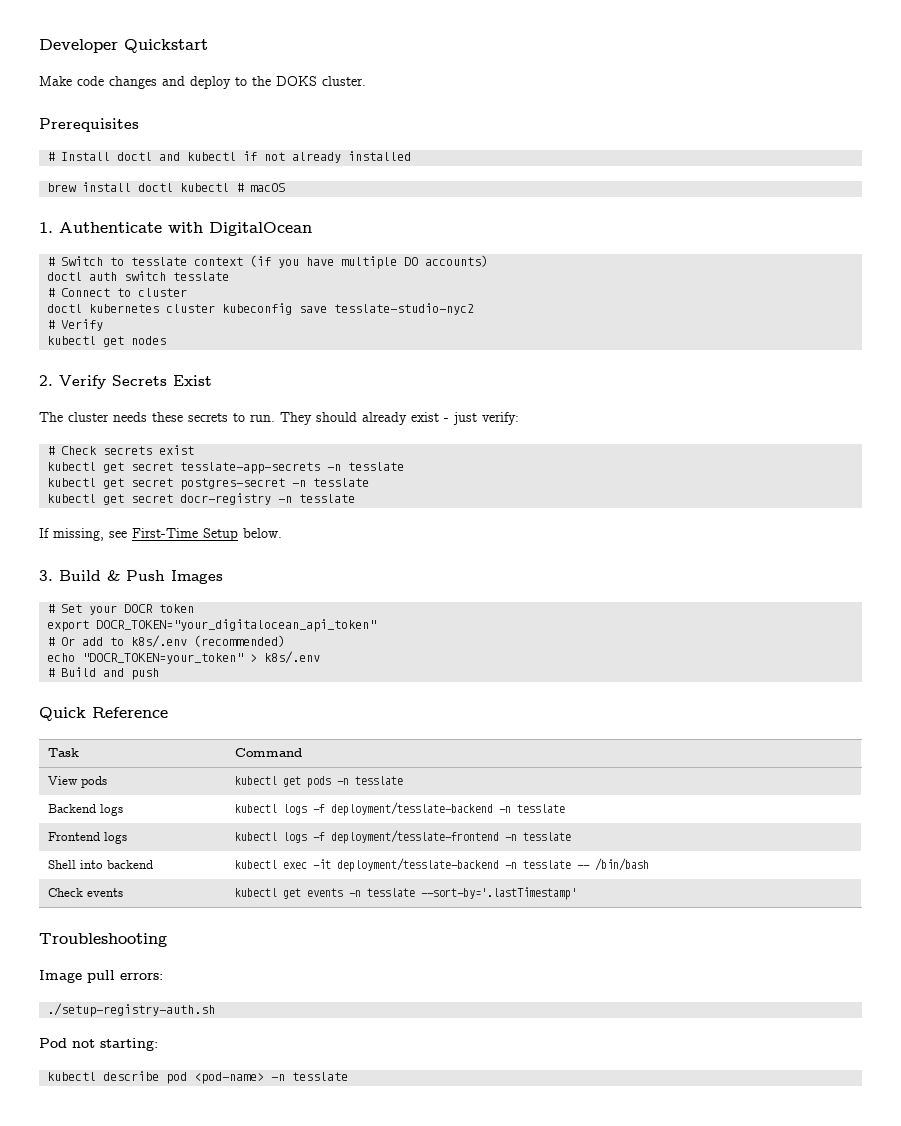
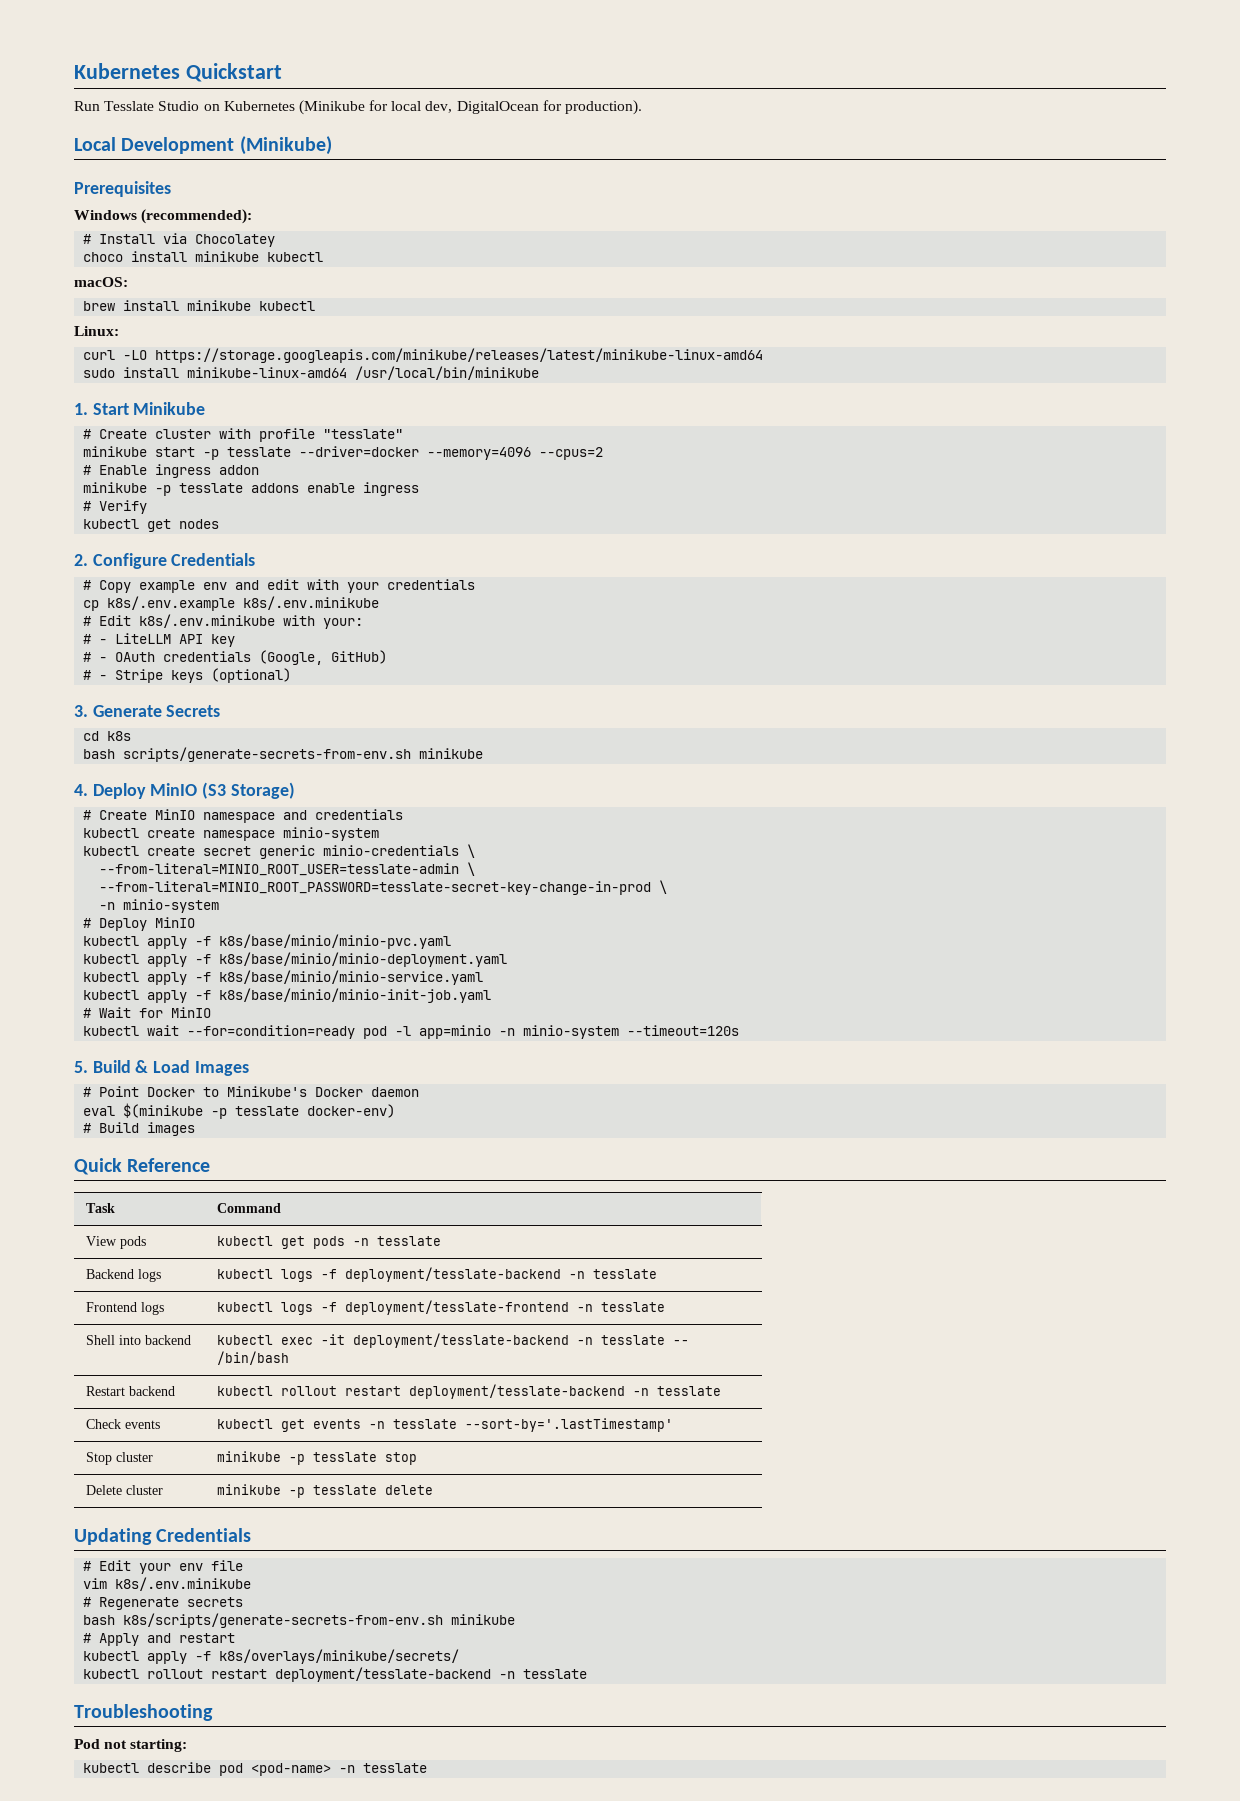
- Developer Quickstart
+ Kubernetes Quickstart
- Make code changes and deploy to the DOKS cluster.
+ Run Tesslate Studio on Kubernetes (Minikube for local dev, DigitalOcean for production).
+ Local Development (Minikube)
+ Windows (recommended):
- # Install doctl and kubectl if not already installed
+ # Install via Chocolatey
+ choco install minikube kubectl
+ macOS:
- brew install doctl kubectl # macOS
- 1. Authenticate with DigitalOcean
- # Switch to tesslate context (if you have multiple DO accounts)
- doctl auth switch tesslate
- # Connect to cluster
- doctl kubernetes cluster kubeconfig save tesslate-studio-nyc2
+ brew install minikube kubectl
+ Linux:
+ curl -LO https://storage.googleapis.com/minikube/releases/latest/minikube-linux-amd64
+ sudo install minikube-linux-amd64 /usr/local/bin/minikube
+ 1. Start Minikube
+ # Create cluster with profile "tesslate"
+ minikube start -p tesslate --driver=docker --memory=4096 --cpus=2
+ # Enable ingress addon
+ minikube -p tesslate addons enable ingress
- 2. Verify Secrets Exist
- The cluster needs these secrets to run. They should already exist - just verify:
- # Check secrets exist
- kubectl get secret tesslate-app-secrets -n tesslate
- kubectl get secret postgres-secret -n tesslate
- kubectl get secret docr-registry -n tesslate
- If missing, see First-Time Setup below.
- 3. Build & Push Images
+ 2. Configure Credentials
+ # Copy example env and edit with your credentials
+ cp k8s/.env.example k8s/.env.minikube
+ # Edit k8s/.env.minikube with your:
+ # - LiteLLM API key
+ # - OAuth credentials (Google, GitHub)
+ # - Stripe keys (optional)
+ 3. Generate Secrets
+ cd k8s
+ bash scripts/generate-secrets-from-env.sh minikube
+ 4. Deploy MinIO (S3 Storage)
+ # Create MinIO namespace and credentials
+ kubectl create namespace minio-system
+ kubectl create secret generic minio-credentials \
+ --from-literal=MINIO_ROOT_USER=tesslate-admin \
+ --from-literal=MINIO_ROOT_PASSWORD=tesslate-secret-key-change-in-prod \
+ -n minio-system
+ # Deploy MinIO
+ kubectl apply -f k8s/base/minio/minio-pvc.yaml
+ kubectl apply -f k8s/base/minio/minio-deployment.yaml
+ kubectl apply -f k8s/base/minio/minio-service.yaml
+ kubectl apply -f k8s/base/minio/minio-init-job.yaml
+ # Wait for MinIO
+ kubectl wait --for=condition=ready pod -l app=minio -n minio-system --timeout=120s
+ 5. Build & Load Images
- # Set your DOCR token
- export DOCR_TOKEN="your_digitalocean_api_token"
- # Or add to k8s/.env (recommended)
- echo "DOCR_TOKEN=your_token" > k8s/.env
+ # Point Docker to Minikube's Docker daemon
+ eval $(minikube -p tesslate docker-env)
- # Build and push
+ # Build images
+ Restart backend | kubectl rollout restart deployment/tesslate-backend -n tesslate
+ Stop cluster | minikube -p tesslate stop
+ Delete cluster | minikube -p tesslate delete
+ Updating Credentials
+ # Edit your env file
+ vim k8s/.env.minikube
+ # Regenerate secrets
+ bash k8s/scripts/generate-secrets-from-env.sh minikube
+ # Apply and restart
+ kubectl apply -f k8s/overlays/minikube/secrets/
+ kubectl rollout restart deployment/tesslate-backend -n tesslate
  Troubleshooting
- Image pull errors:
- ./setup-registry-auth.sh

